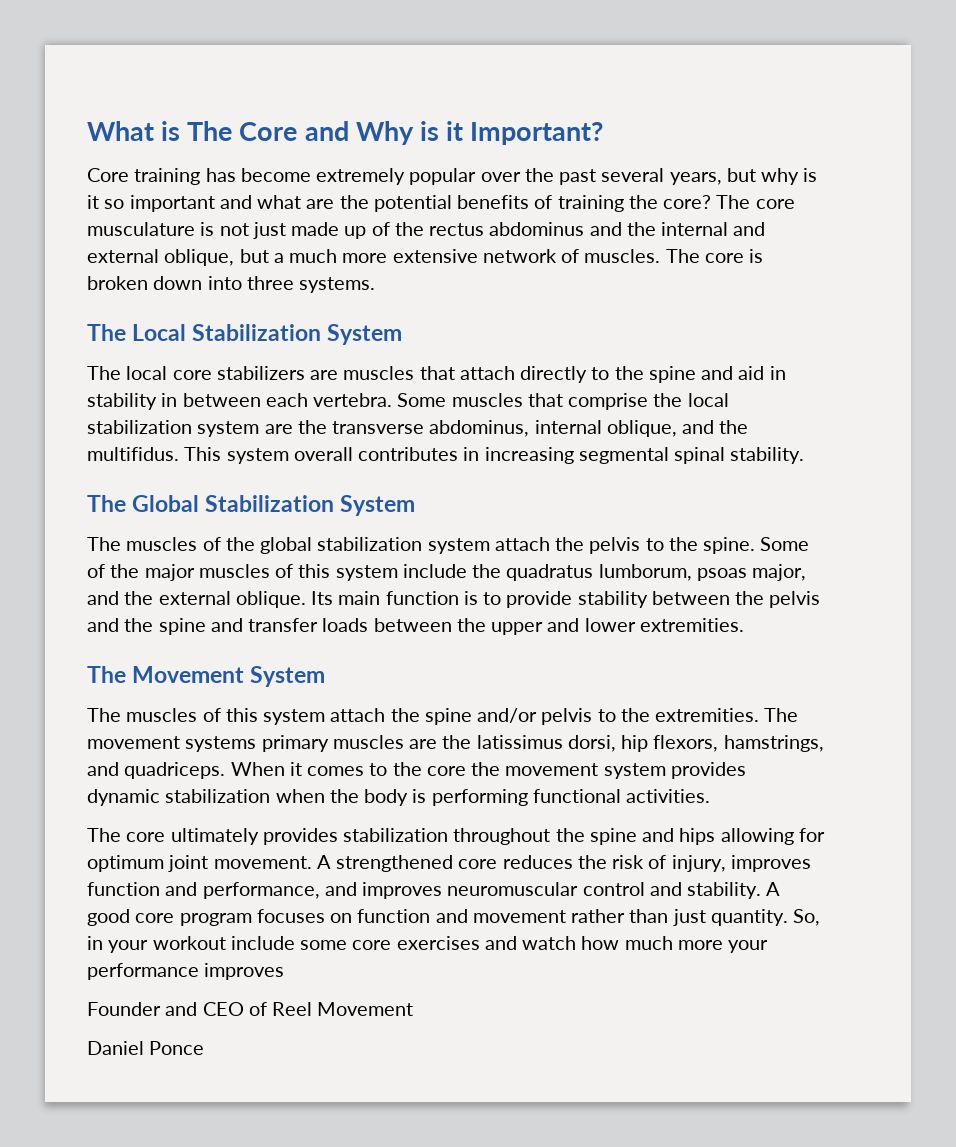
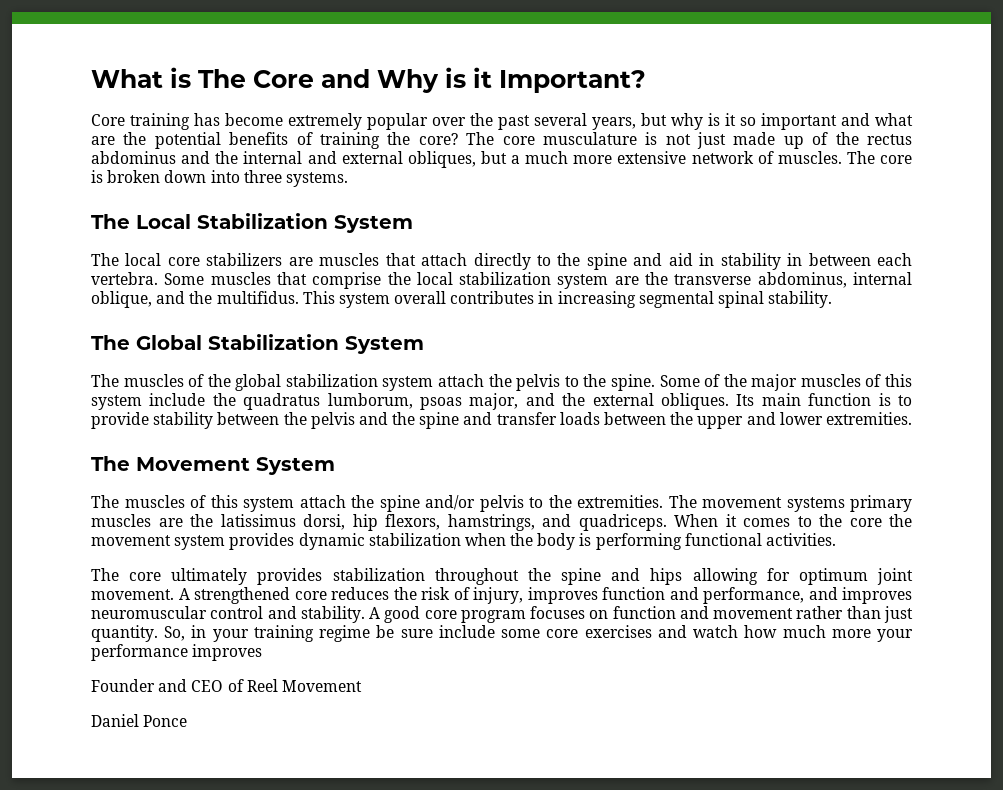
- The core musculature is not just made up of the rectus abdominus and the internal and external oblique, but a much more extensive network of muscles.
+ The core musculature is not just made up of the rectus abdominus and the internal and external obliques, but a much more extensive network of muscles.
- Some of the major muscles of this system include the quadratus lumborum, psoas major, and the external oblique.
+ Some of the major muscles of this system include the quadratus lumborum, psoas major, and the external obliques.
- So, in your workout include some core exercises and watch how much more your performance improves
+ So, in your training regime be sure include some core exercises and watch how much more your performance improves

